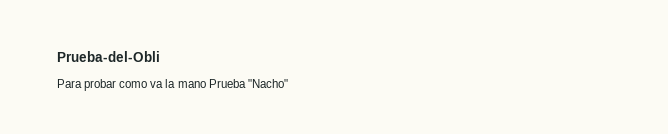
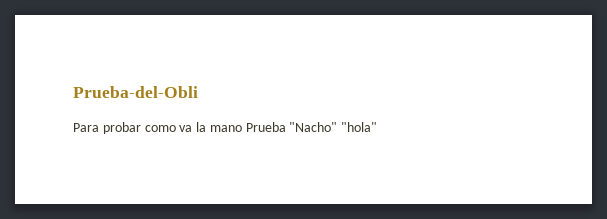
- Para probar como va la mano Prueba "Nacho"
+ Para probar como va la mano Prueba "Nacho" "hola"

